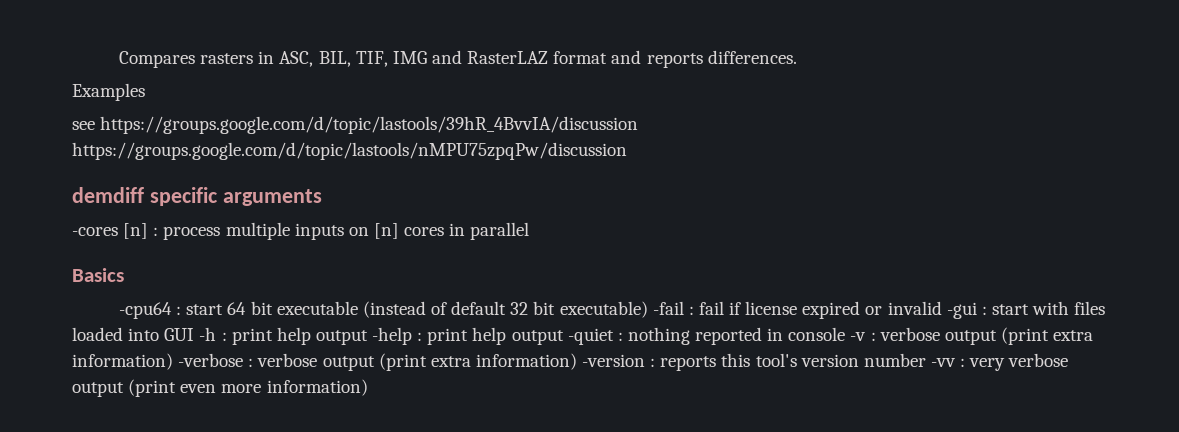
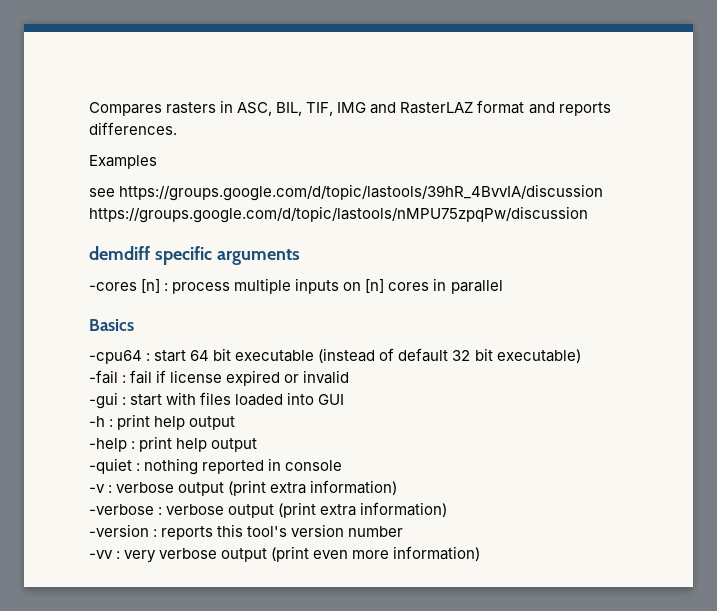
- start 64 bit executable (instead of default 32 bit executable) -fail :
+ start 64 bit executable (instead of default 32 bit executable)
+ -fail :
- fail if license expired or invalid -gui :
+ fail if license expired or invalid
+ -gui :
- start with files loaded into GUI -h : print help output -help : print help output -quiet :
+ start with files loaded into GUI
+ -h : print help output
+ -help : print help output
+ -quiet :
- nothing reported in console -v : verbose output (print extra information) -verbose : verbose output (print extra information) -version :
+ nothing reported in console
+ -v : verbose output (print extra information)
+ -verbose : verbose output (print extra information)
+ -version :
- reports this tool's version number -vv :
+ reports this tool's version number
+ -vv :

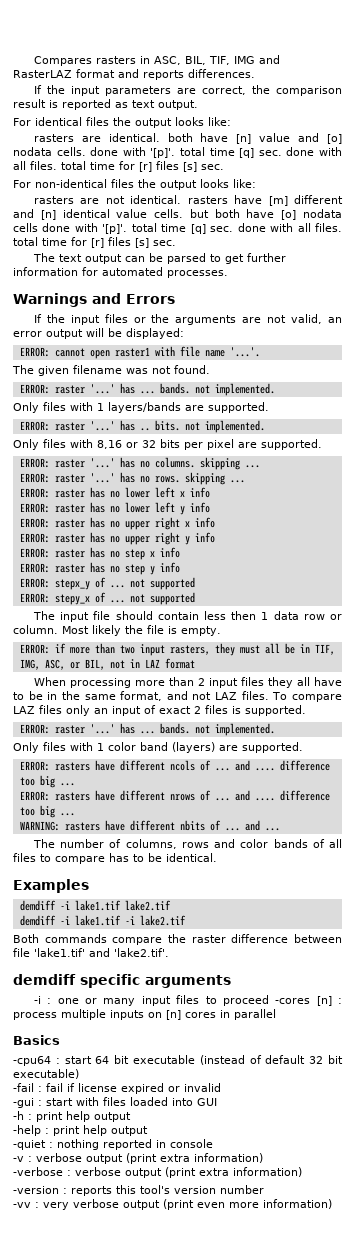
+ If the input parameters are correct, the comparison result is reported as text output.
+ For identical files the output looks like:
+ rasters are identical. both have [n] value and [o] nodata cells. done with '[p]'. total time [q] sec. done with all files. total time for [r] files [s] sec.
+ For non-identical files the output looks like:
+ rasters are not identical. rasters have [m] different and [n] identical value cells. but both have [o] nodata cells done with '[p]'. total time [q] sec. done with all files. total time for [r] files [s] sec.
+ The text output can be parsed to get further information for automated processes.
+ Warnings and Errors
+ If the input files or the arguments are not valid, an error output will be displayed:
+ ERROR: cannot open raster1 with file name '...'.
+ The given filename was not found.
+ ERROR: raster '...' has ... bands. not implemented.
+ Only files with 1 layers/bands are supported.
+ ERROR: raster '...' has .. bits. not implemented.
+ Only files with 8,16 or 32 bits per pixel are supported.
+ ERROR: raster '...' has no columns. skipping ...
+ ERROR: raster '...' has no rows. skipping ...
+ ERROR: raster has no lower left x info
+ ERROR: raster has no lower left y info
+ ERROR: raster has no upper right x info
+ ERROR: raster has no upper right y info
+ ERROR: raster has no step x info
+ ERROR: raster has no step y info
+ ERROR: stepx_y of ... not supported
+ ERROR: stepy_x of ... not supported
+ The input file should contain less then 1 data row or column. Most likely the file is empty.
+ ERROR: if more than two input rasters, they must all be in TIF, IMG, ASC, or BIL, not in LAZ format
+ When processing more than 2 input files they all have to be in the same format, and not LAZ files. To compare LAZ files only an input of exact 2 files is supported.
+ ERROR: raster '...' has ... bands. not implemented.
+ Only files with 1 color band (layers) are supported.
+ ERROR: rasters have different ncols of ... and .... difference too big ...
+ ERROR: rasters have different nrows of ... and .... difference too big ...
+ WARNING: rasters have different nbits of ... and ...
+ The number of columns, rows and color bands of all files to compare has to be identical.
  Examples
- see https://groups.google.com/d/topic/lastools/39hR_4BvvIA/discussion https://groups.google.com/d/topic/lastools/nMPU75zpqPw/discussion
+ demdiff -i lake1.tif lake2.tif
+ demdiff -i lake1.tif -i lake2.tif
+ Both commands compare the raster difference between file 'lake1.tif' and 'lake2.tif'.
  demdiff specific arguments
- -cores [n] : process multiple inputs on [n] cores in parallel
+ -i : one or many input files to proceed -cores [n] : process multiple inputs on [n] cores in parallel

